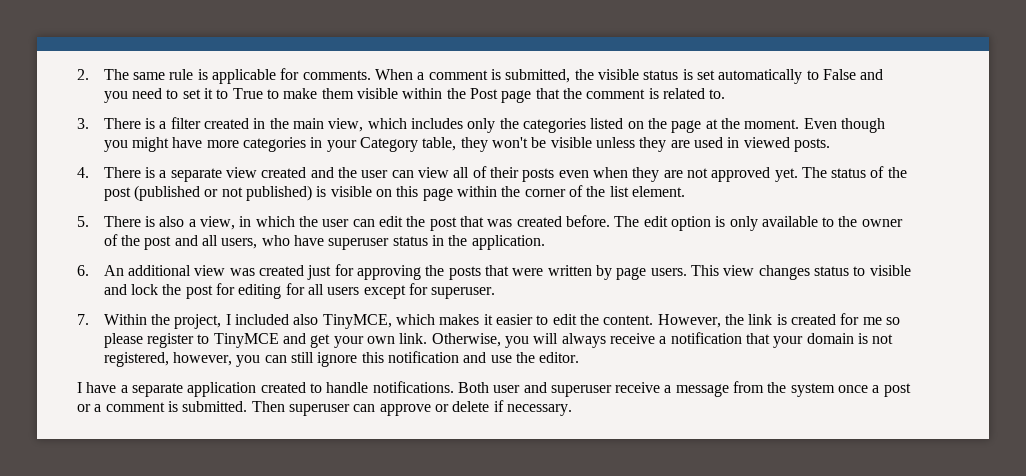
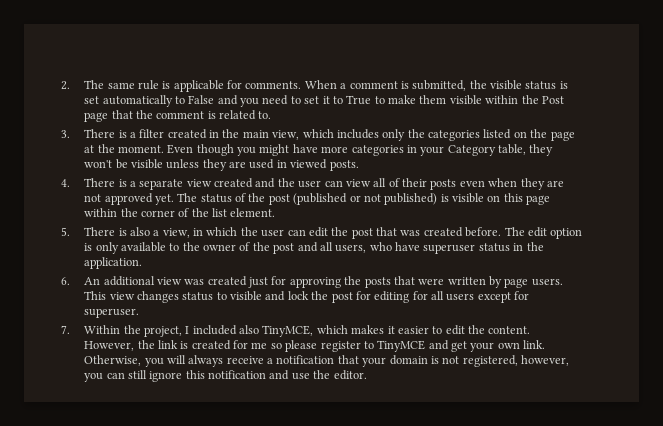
- I have a separate application created to handle notifications. Both user and superuser receive a message from the system once a post or a comment is submitted. Then superuser can approve or delete if necessary.

